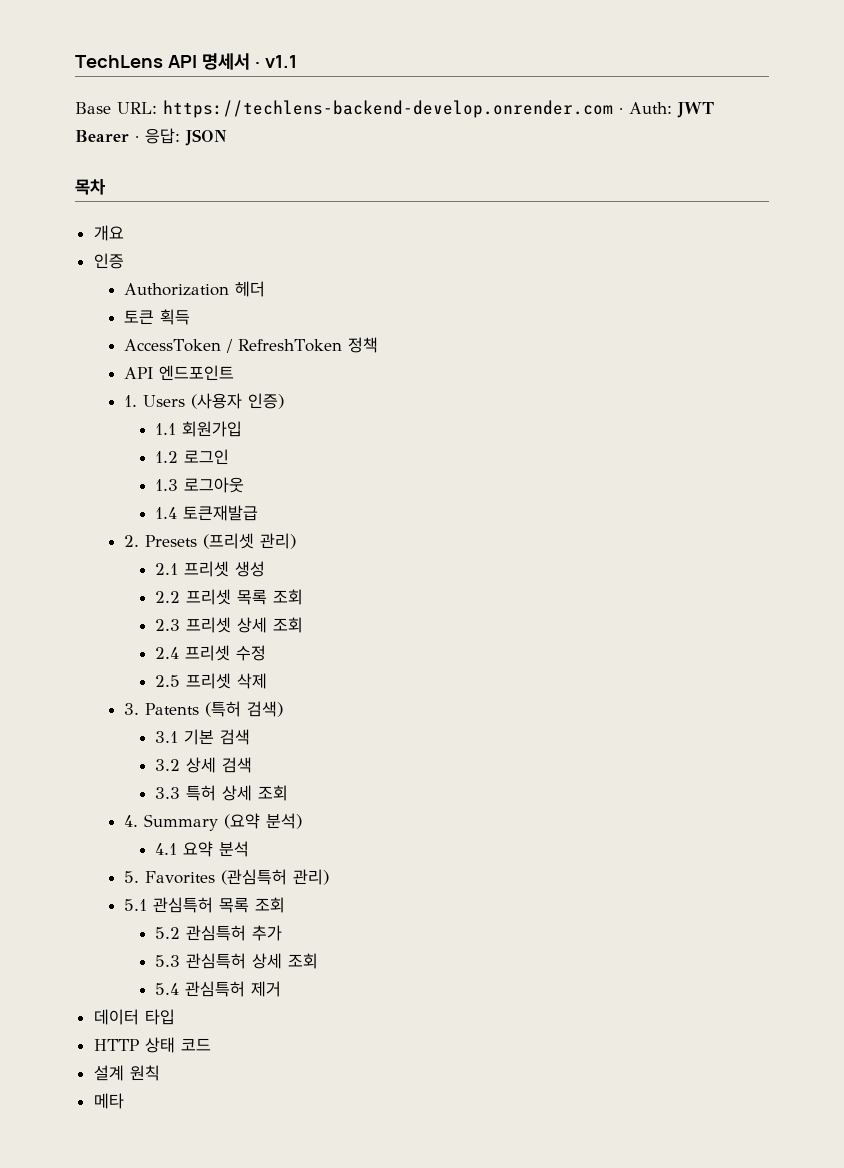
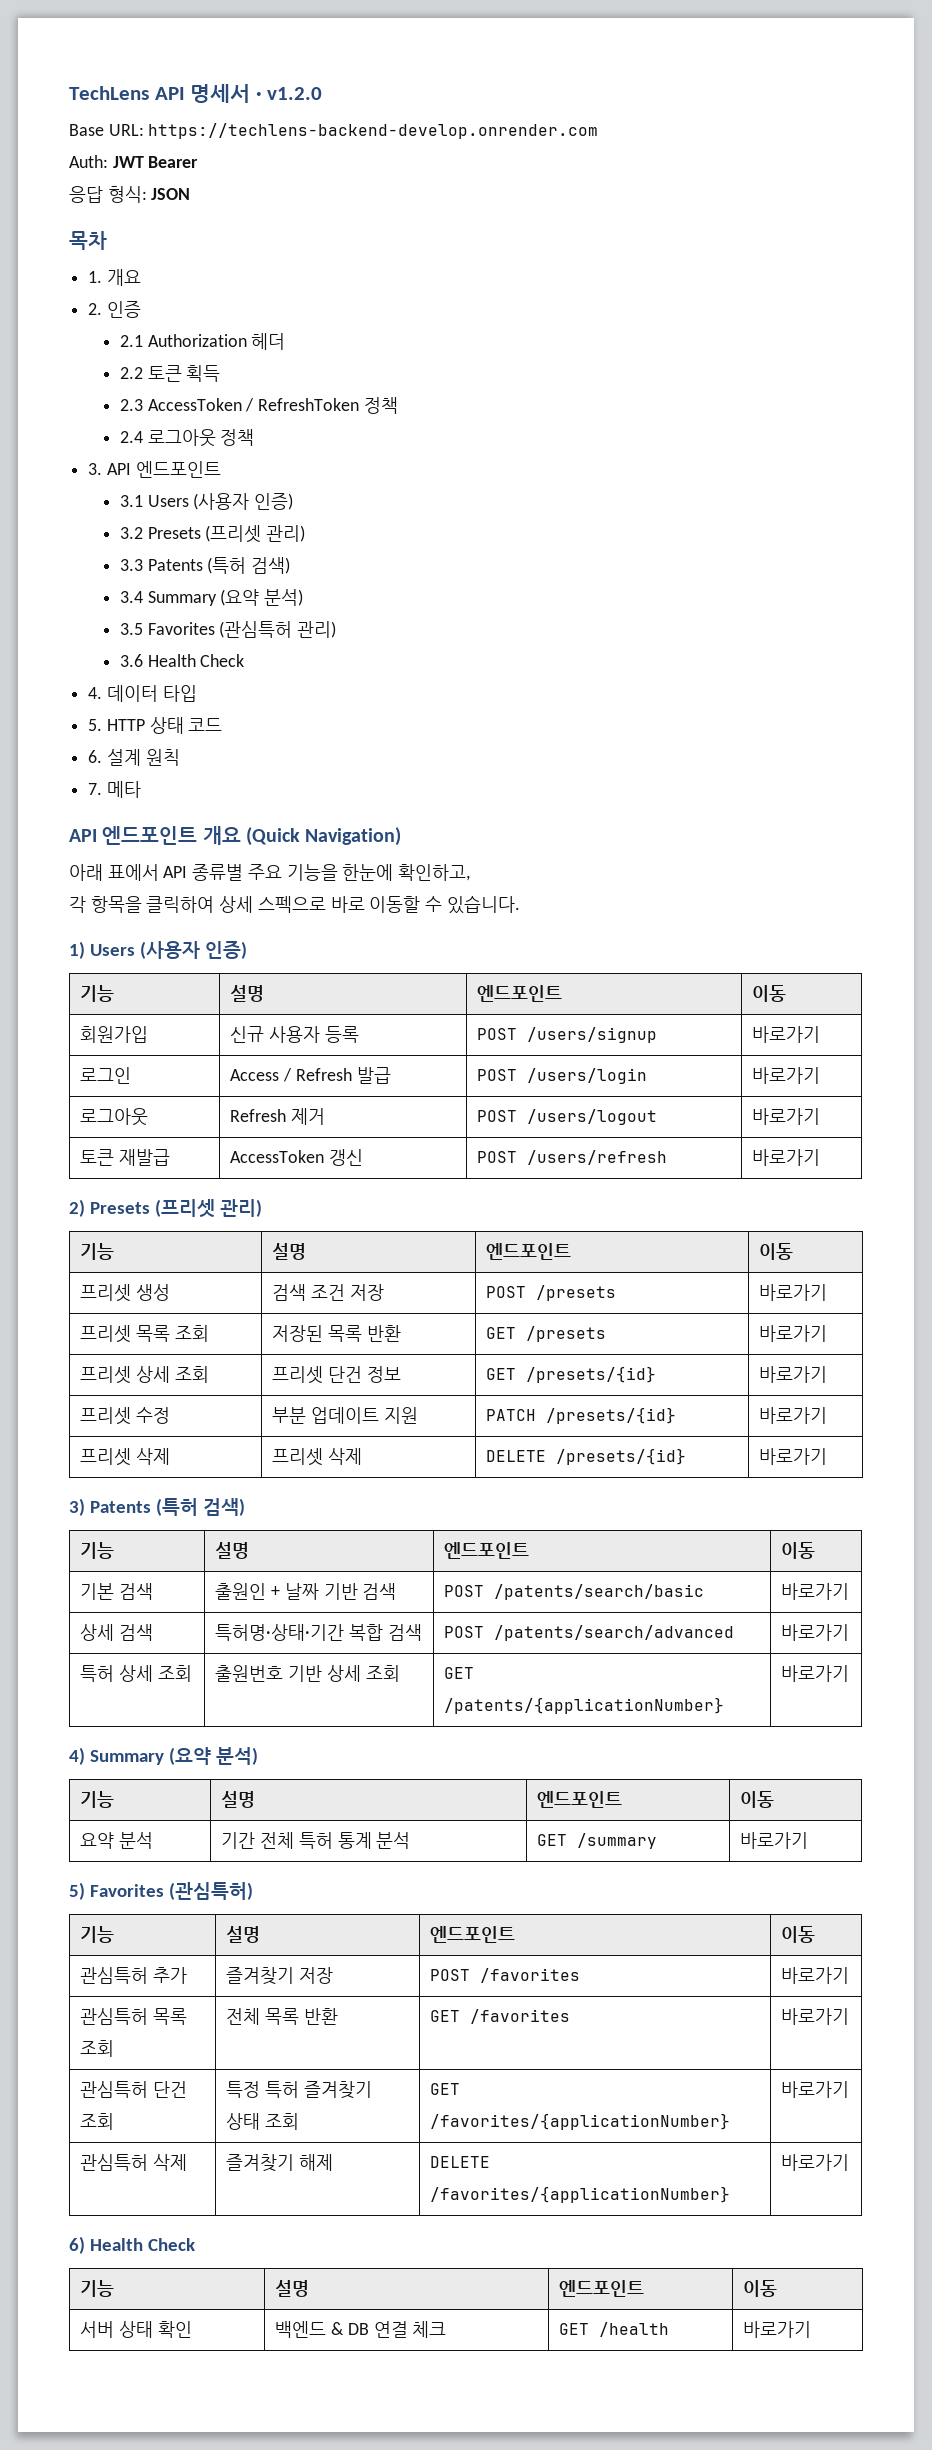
- TechLens API 명세서 · v1.1
+ TechLens API 명세서 · v1.2.0
- Base URL: https://techlens-backend-develop.onrender.com · Auth: JWT Bearer · 응답: JSON
+ Base URL: https://techlens-backend-develop.onrender.com
+ Auth: JWT Bearer
+ 응답 형식: JSON
- 개요
+ 1. 개요
- 인증
+ 2. 인증
- Authorization 헤더
+ 2.1 Authorization 헤더
- 토큰 획득
+ 2.2 토큰 획득
- AccessToken / RefreshToken 정책
+ 2.3 AccessToken / RefreshToken 정책
- API 엔드포인트
+ 2.4 로그아웃 정책
+ 3. API 엔드포인트
- 1. Users (사용자 인증)
- 1.1 회원가입
- 1.2 로그인
- 1.3 로그아웃
- 1.4 토큰재발급
- 2. Presets (프리셋 관리)
- 2.1 프리셋 생성
- 2.2 프리셋 목록 조회
- 2.3 프리셋 상세 조회
- 2.4 프리셋 수정
- 2.5 프리셋 삭제
- 3. Patents (특허 검색)
- 3.1 기본 검색
- 3.2 상세 검색
- 3.3 특허 상세 조회
- 4. Summary (요약 분석)
- 4.1 요약 분석
- 5. Favorites (관심특허 관리)
+ 3.1 Users (사용자 인증)
+ 3.2 Presets (프리셋 관리)
+ 3.3 Patents (특허 검색)
+ 3.4 Summary (요약 분석)
+ 3.5 Favorites (관심특허 관리)
- 5.1 관심특허 목록 조회
- 5.2 관심특허 추가
- 5.3 관심특허 상세 조회
- 5.4 관심특허 제거
- 데이터 타입
+ 3.6 Health Check
+ 4. 데이터 타입
- HTTP 상태 코드
+ 5. HTTP 상태 코드
- 설계 원칙
+ 6. 설계 원칙
- 메타
+ 7. 메타
+ API 엔드포인트 개요 (Quick Navigation)
+ 아래 표에서 API 종류별 주요 기능을 한눈에 확인하고,
+ 각 항목을 클릭하여 상세 스펙으로 바로 이동할 수 있습니다.
+ 1) Users (사용자 인증)
+ 기능 | 설명 | 엔드포인트 | 이동
+ 회원가입 | 신규 사용자 등록 | POST /users/signup | 바로가기
+ 로그인 | Access / Refresh 발급 | POST /users/login | 바로가기
+ 로그아웃 | Refresh 제거 | POST /users/logout | 바로가기
+ 토큰 재발급 | AccessToken 갱신 | POST /users/refresh | 바로가기
+ 2) Presets (프리셋 관리)
+ 기능 | 설명 | 엔드포인트 | 이동
+ 프리셋 생성 | 검색 조건 저장 | POST /presets | 바로가기
+ 프리셋 목록 조회 | 저장된 목록 반환 | GET /presets | 바로가기
+ 프리셋 상세 조회 | 프리셋 단건 정보 | GET /presets/{id} | 바로가기
+ 프리셋 수정 | 부분 업데이트 지원 | PATCH /presets/{id} | 바로가기
+ 프리셋 삭제 | 프리셋 삭제 | DELETE /presets/{id} | 바로가기
+ 3) Patents (특허 검색)
+ 기능 | 설명 | 엔드포인트 | 이동
+ 기본 검색 | 출원인 + 날짜 기반 검색 | POST /patents/search/basic | 바로가기
+ 상세 검색 | 특허명·상태·기간 복합 검색 | POST /patents/search/advanced | 바로가기
+ 특허 상세 조회 | 출원번호 기반 상세 조회 | GET /patents/{applicationNumber} | 바로가기
+ 4) Summary (요약 분석)
+ 기능 | 설명 | 엔드포인트 | 이동
+ 요약 분석 | 기간 전체 특허 통계 분석 | GET /summary | 바로가기
+ 5) Favorites (관심특허)
+ 기능 | 설명 | 엔드포인트 | 이동
+ 관심특허 추가 | 즐겨찾기 저장 | POST /favorites | 바로가기
+ 관심특허 목록 조회 | 전체 목록 반환 | GET /favorites | 바로가기
+ 관심특허 단건 조회 | 특정 특허 즐겨찾기 상태 조회 | GET /favorites/{applicationNumber} | 바로가기
+ 관심특허 삭제 | 즐겨찾기 해제 | DELETE /favorites/{applicationNumber} | 바로가기
+ 6) Health Check
+ 기능 | 설명 | 엔드포인트 | 이동
+ 서버 상태 확인 | 백엔드 & DB 연결 체크 | GET /health | 바로가기

